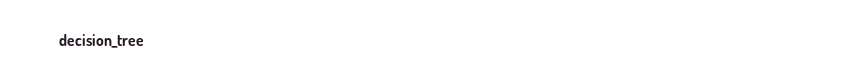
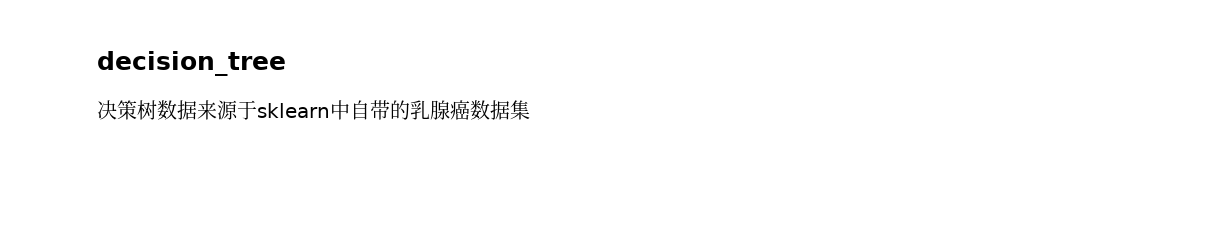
+ 决策树数据来源于sklearn中自带的乳腺癌数据集

